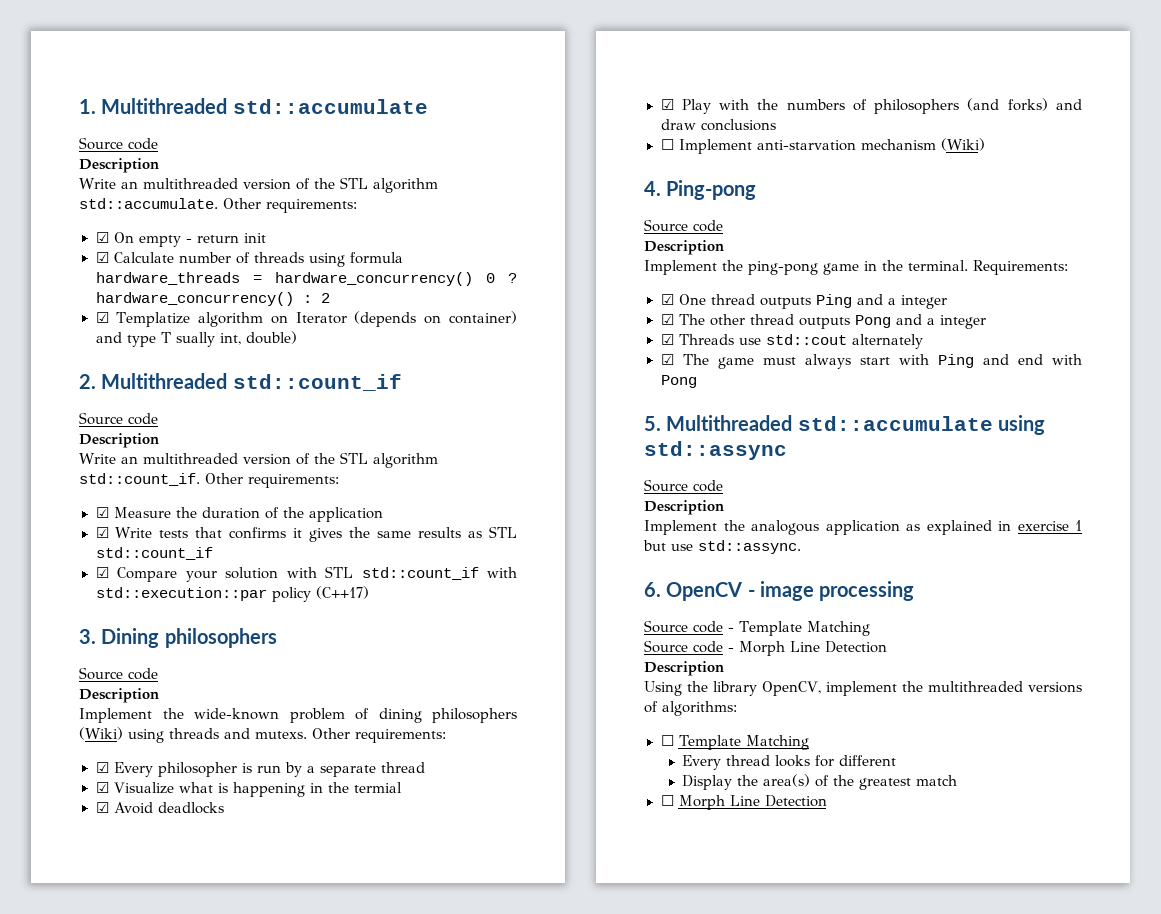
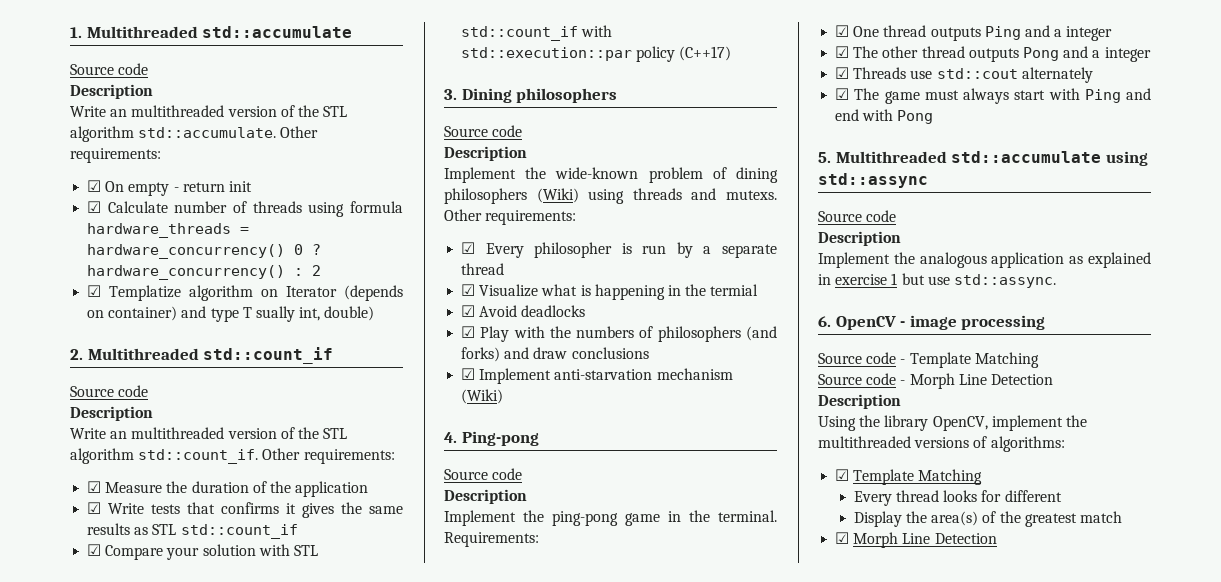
- ☐ Implement anti-starvation mechanism (Wiki)
+ ☑ Implement anti-starvation mechanism (Wiki)
- ☐ Template Matching
+ ☑ Template Matching
- ☐ Morph Line Detection
+ ☑ Morph Line Detection

